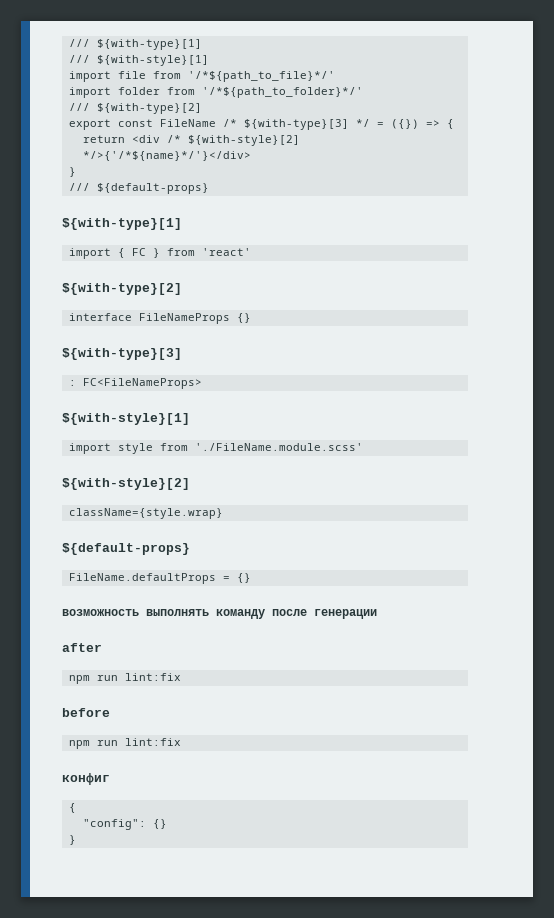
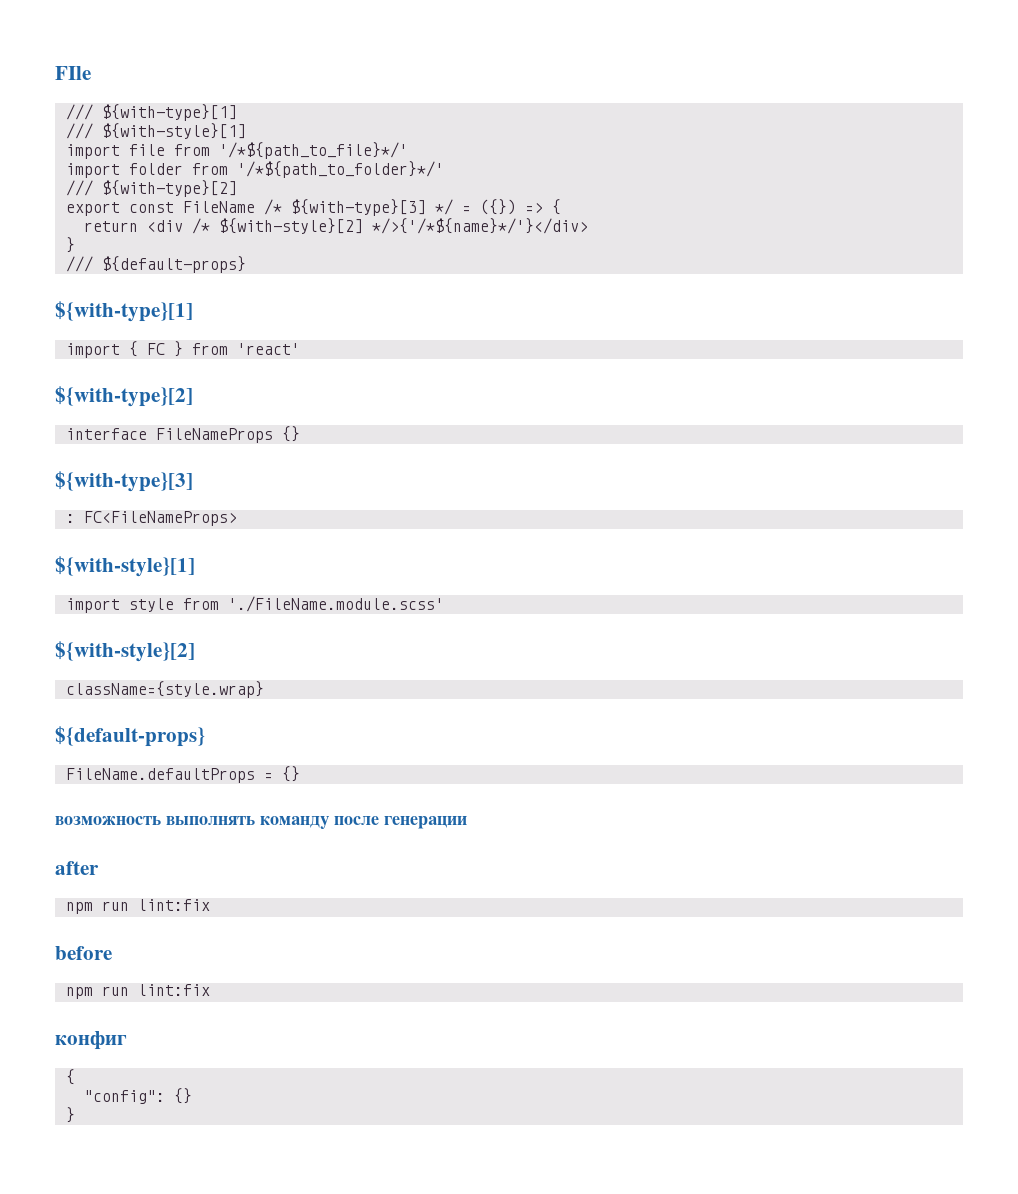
+ FIle

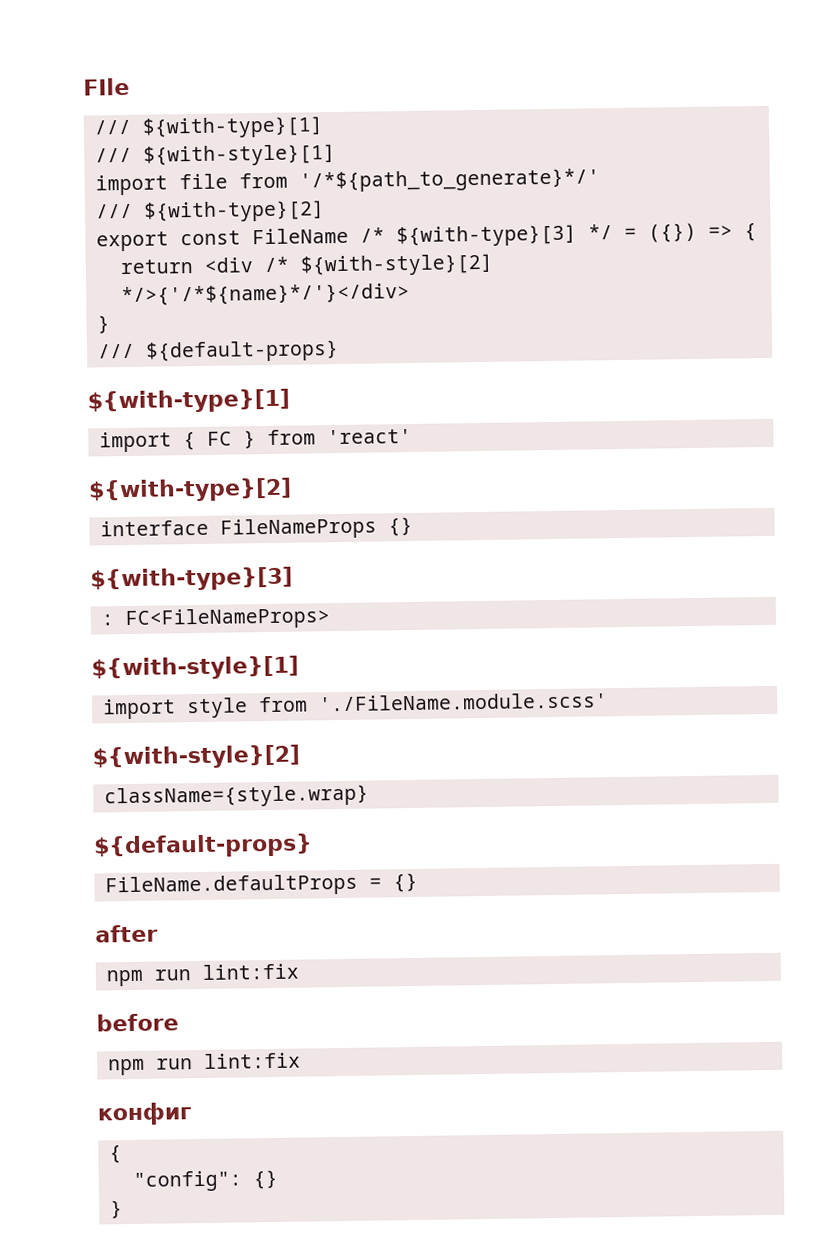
- import file from '/*${path_to_file}*/'
- import folder from '/*${path_to_folder}*/'
+ import file from '/*${path_to_generate}*/'
- возможность выполнять команду после генерации

